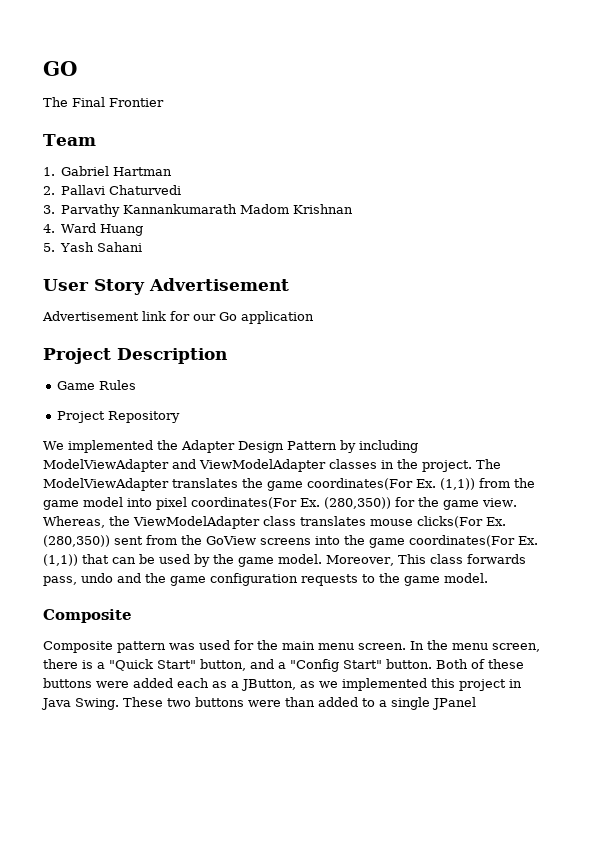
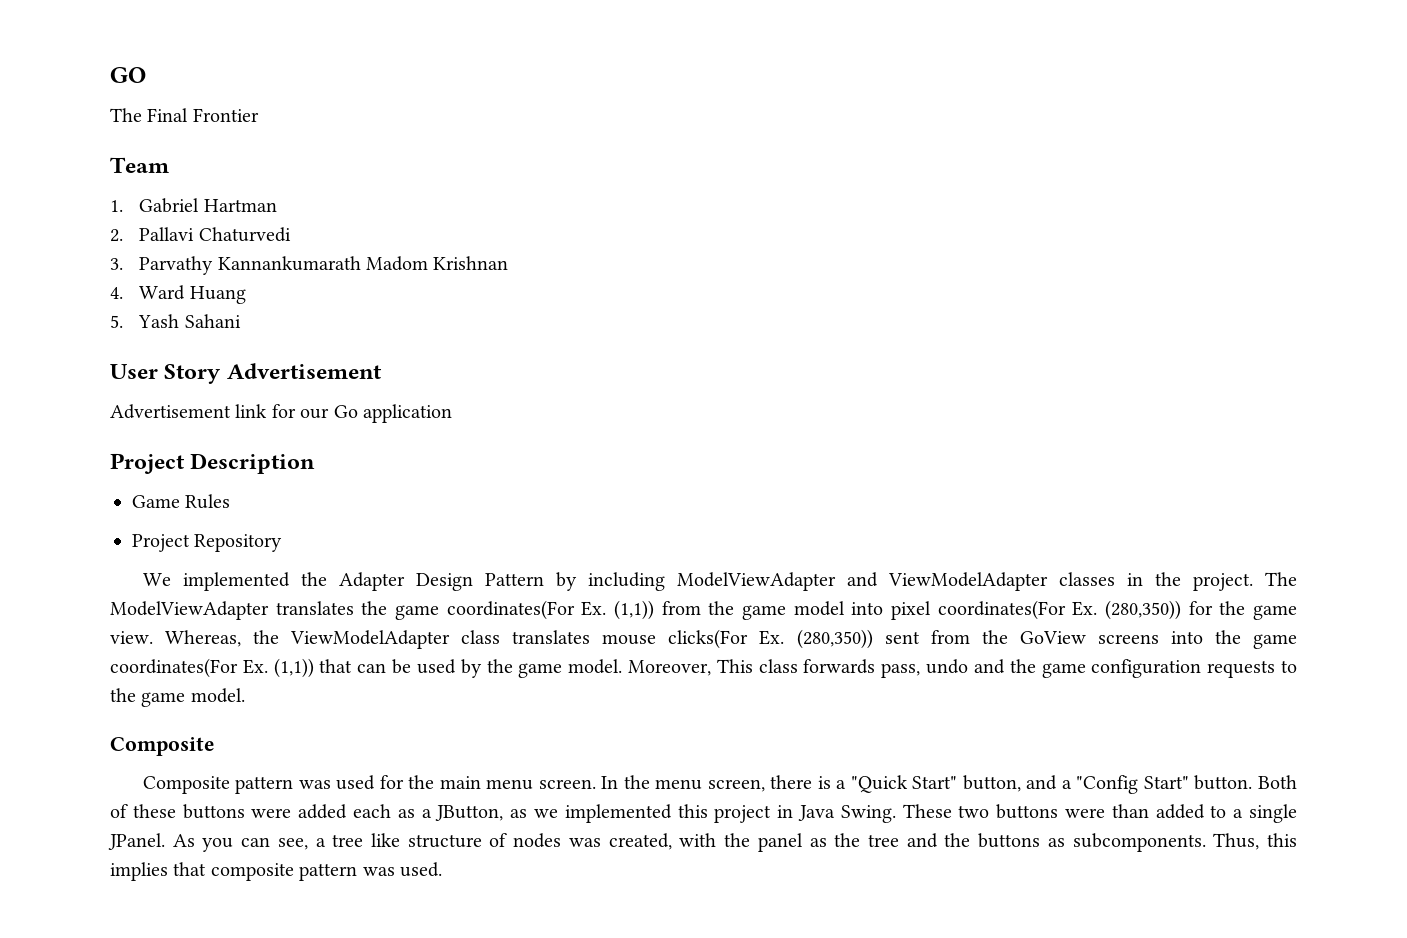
- These two buttons were than added to a single JPanel
+ These two buttons were than added to a single JPanel. As you can see, a tree like structure of nodes was created, with the panel as the tree and the buttons as subcomponents. Thus, this implies that composite pattern was used.

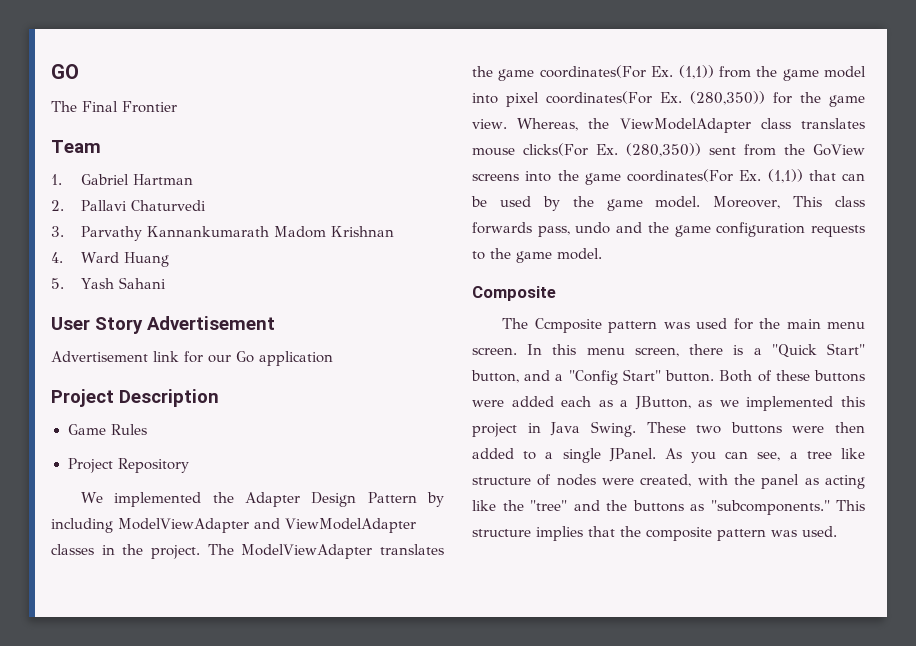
- Composite pattern was used for the main menu screen.
+ The Ccmposite pattern was used for the main menu screen.
- In the menu screen, there is a "Quick Start" button, and a "Config Start" button.
+ In this menu screen, there is a "Quick Start" button, and a "Config Start" button.
- These two buttons were than added to a single JPanel.
+ These two buttons were then added to a single JPanel.
- As you can see, a tree like structure of nodes was created, with the panel as the tree and the buttons as subcomponents. Thus, this implies that composite pattern was used.
+ As you can see, a tree like structure of nodes were created, with the panel as acting like the "tree" and the buttons as "subcomponents." This structure implies that the composite pattern was used.

